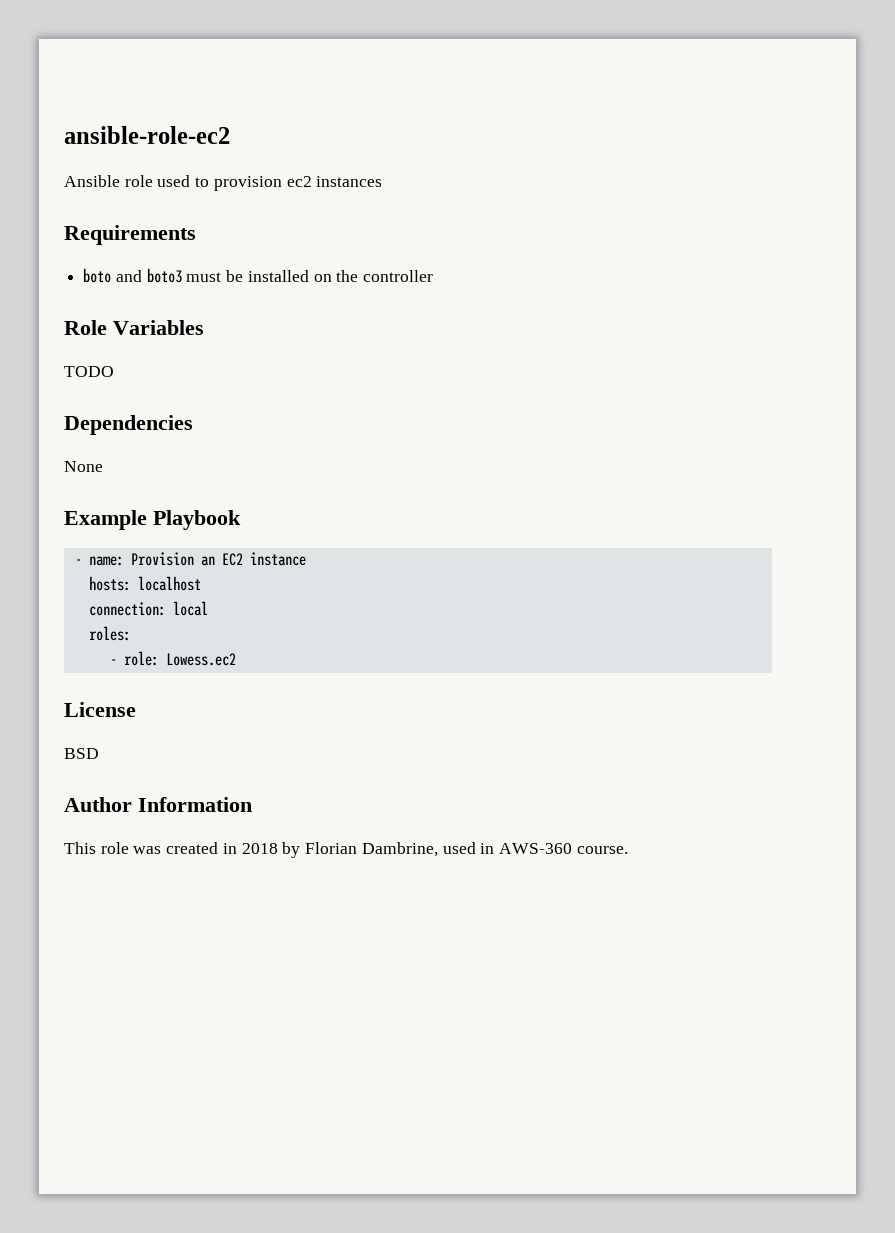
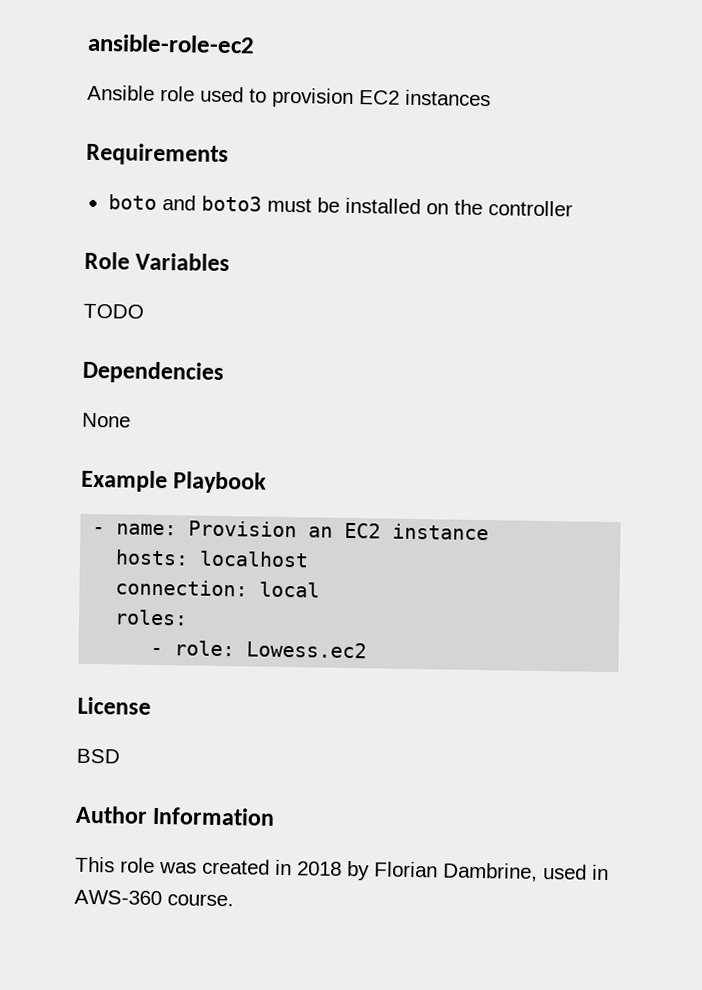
- Ansible role used to provision ec2 instances
+ Ansible role used to provision EC2 instances

